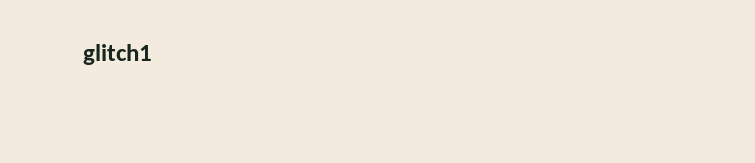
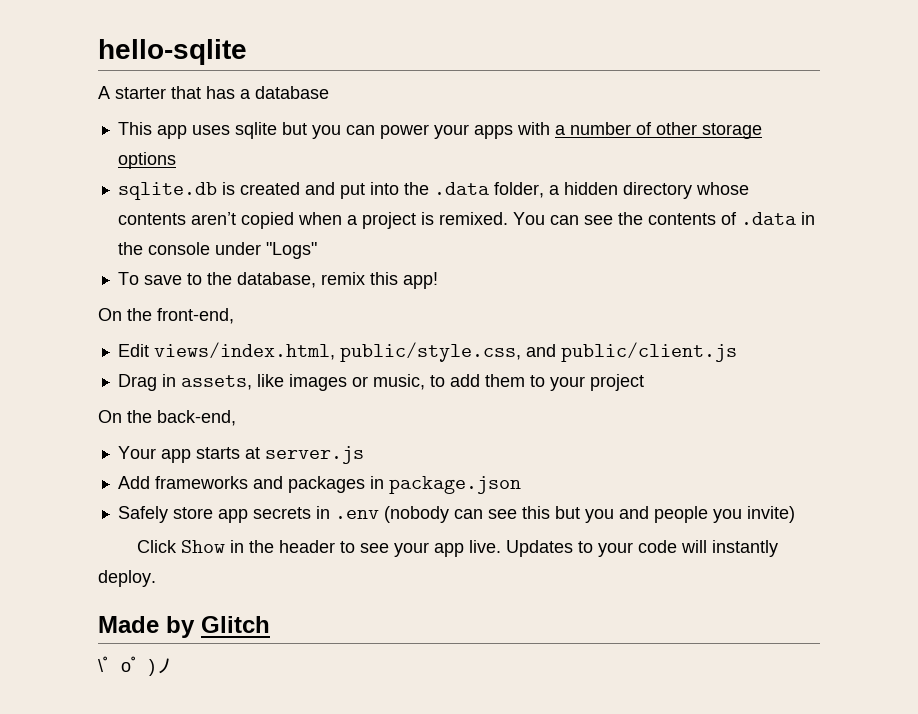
- glitch1
+ hello-sqlite
+ A starter that has a database
+ This app uses sqlite but you can power your apps with a number of other storage options
+ sqlite.db is created and put into the .data folder, a hidden directory whose contents aren’t copied when a project is remixed. You can see the contents of .data in the console under "Logs"
+ To save to the database, remix this app!
+ On the front-end,
+ Edit views/index.html, public/style.css, and public/client.js
+ Drag in assets, like images or music, to add them to your project
+ On the back-end,
+ Your app starts at server.js
+ Add frameworks and packages in package.json
+ Safely store app secrets in .env (nobody can see this but you and people you invite)
+ Click Show in the header to see your app live. Updates to your code will instantly deploy.
+ Made by Glitch
+ \゜o゜)ノ

